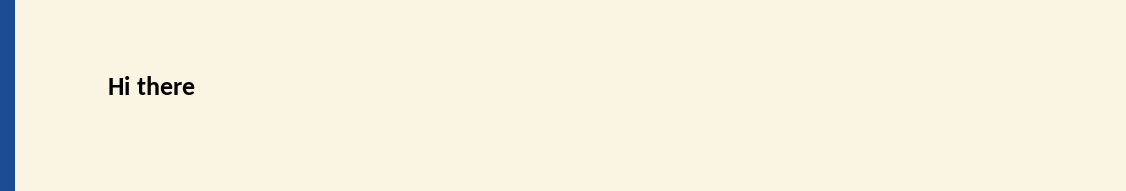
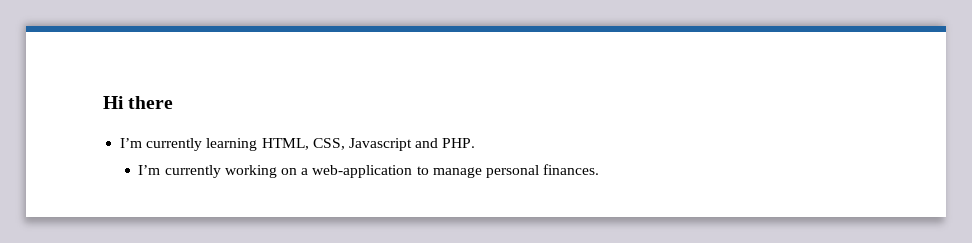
+ I’m currently learning HTML, CSS, Javascript and PHP.
+ I’m currently working on a web-application to manage personal finances.

